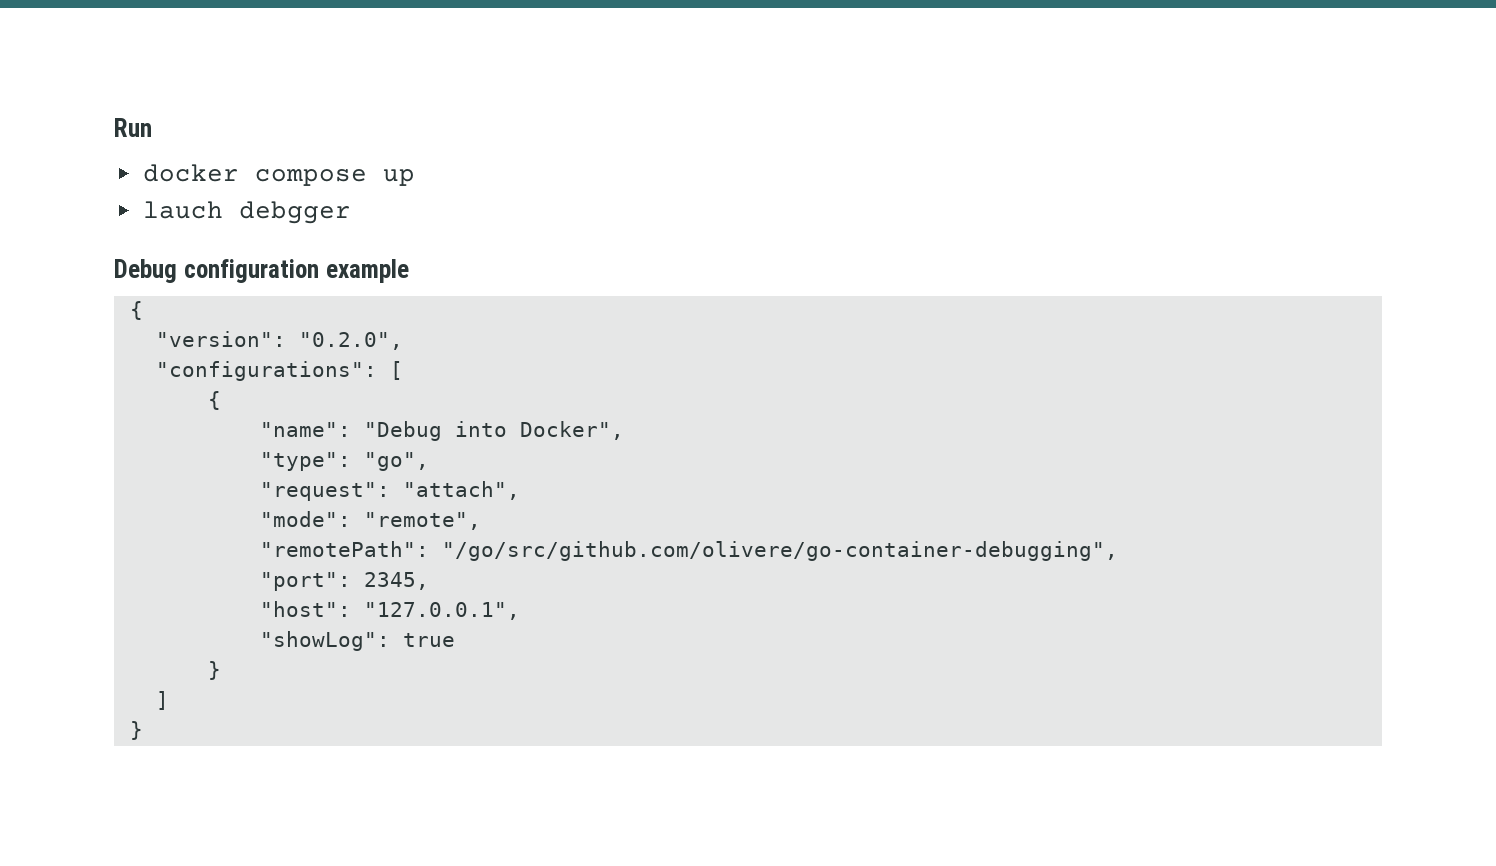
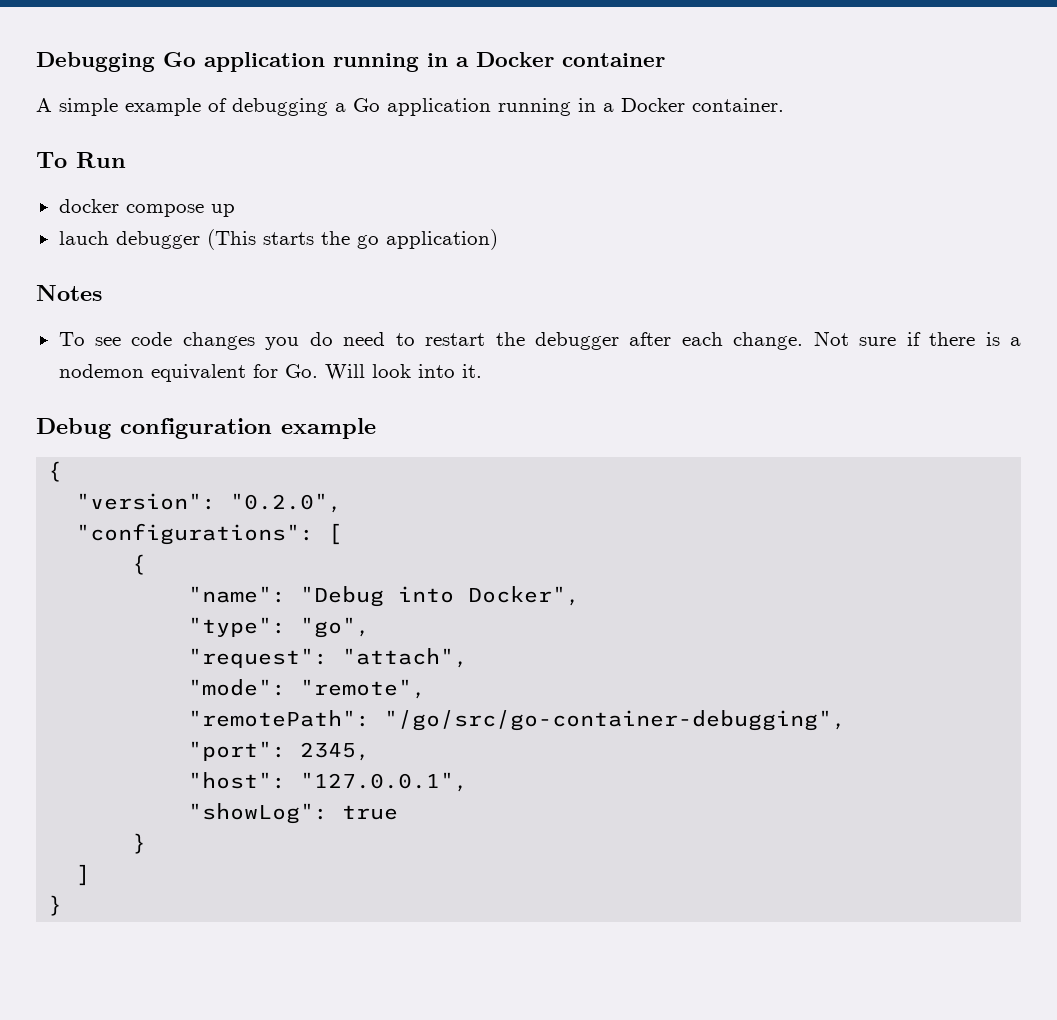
- Run
+ Debugging Go application running in a Docker container
+ A simple example of debugging a Go application running in a Docker container.
+ To Run
- lauch debgger
+ lauch debugger (This starts the go application)
+ Notes
+ To see code changes you do need to restart the debugger after each change. Not sure if there is a nodemon equivalent for Go. Will look into it.
- "remotePath": "/go/src/github.com/olivere/go-container-debugging",
+ "remotePath": "/go/src/go-container-debugging",

